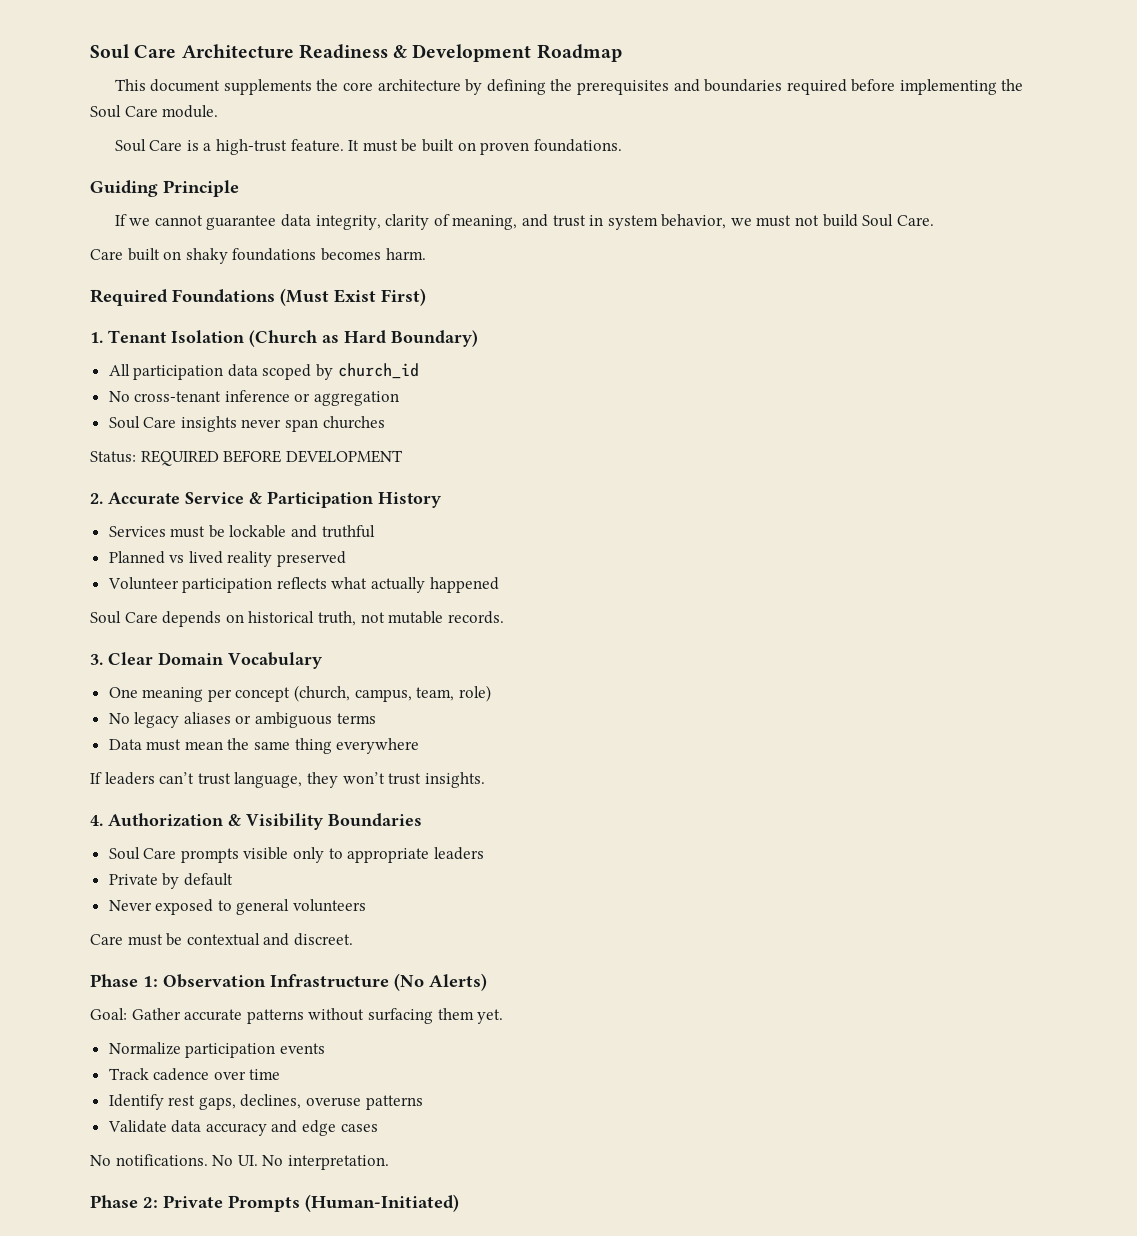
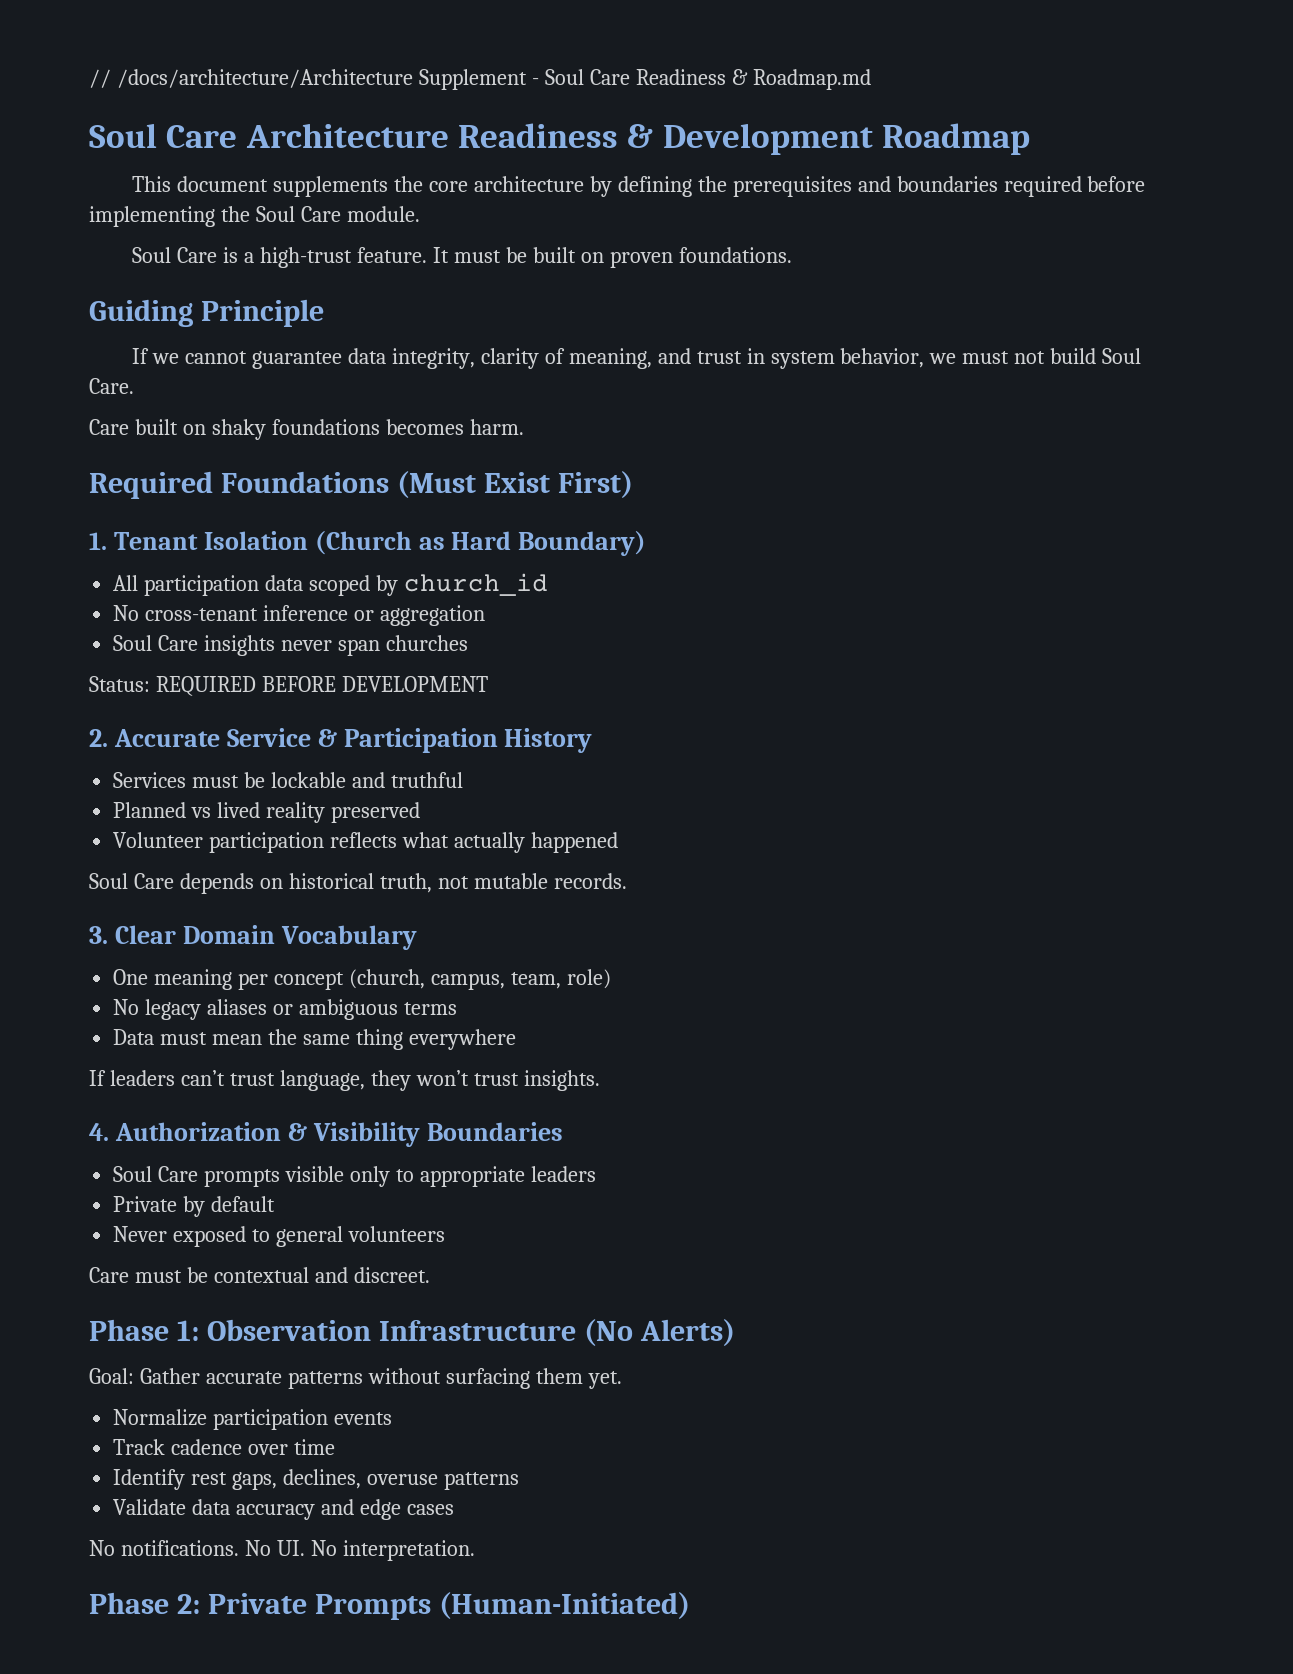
+ // /docs/architecture/Architecture Supplement - Soul Care Readiness & Roadmap.md

